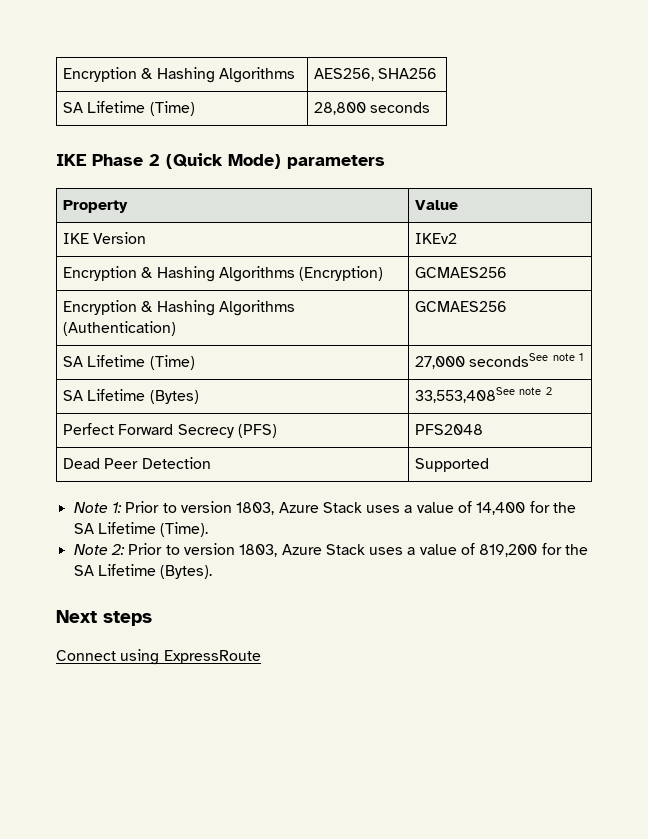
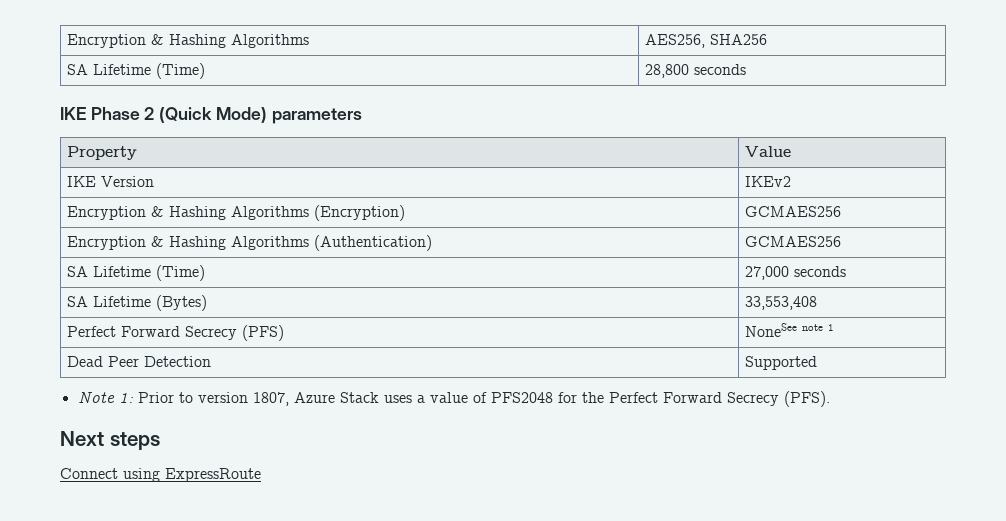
- SA Lifetime (Time) | 27,000 secondsSee note 1
+ SA Lifetime (Time) | 27,000 seconds
- SA Lifetime (Bytes) | 33,553,408See note 2
+ SA Lifetime (Bytes) | 33,553,408
- Perfect Forward Secrecy (PFS) | PFS2048
+ Perfect Forward Secrecy (PFS) | NoneSee note 1
- Note 1: Prior to version 1803, Azure Stack uses a value of 14,400 for the SA Lifetime (Time).
- Note 2: Prior to version 1803, Azure Stack uses a value of 819,200 for the SA Lifetime (Bytes).
+ Note 1: Prior to version 1807, Azure Stack uses a value of PFS2048 for the Perfect Forward Secrecy (PFS).

